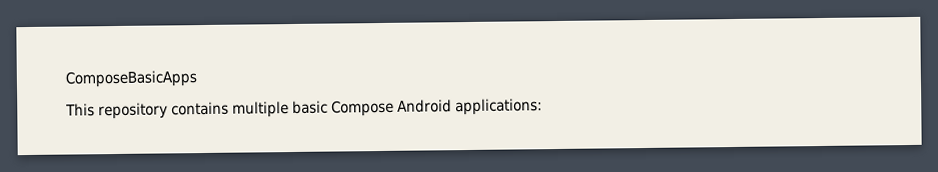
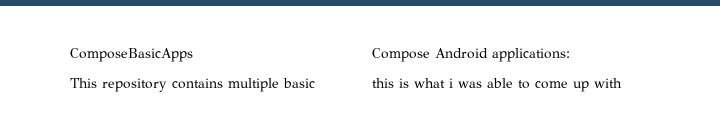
+ this is what i was able to come up with

